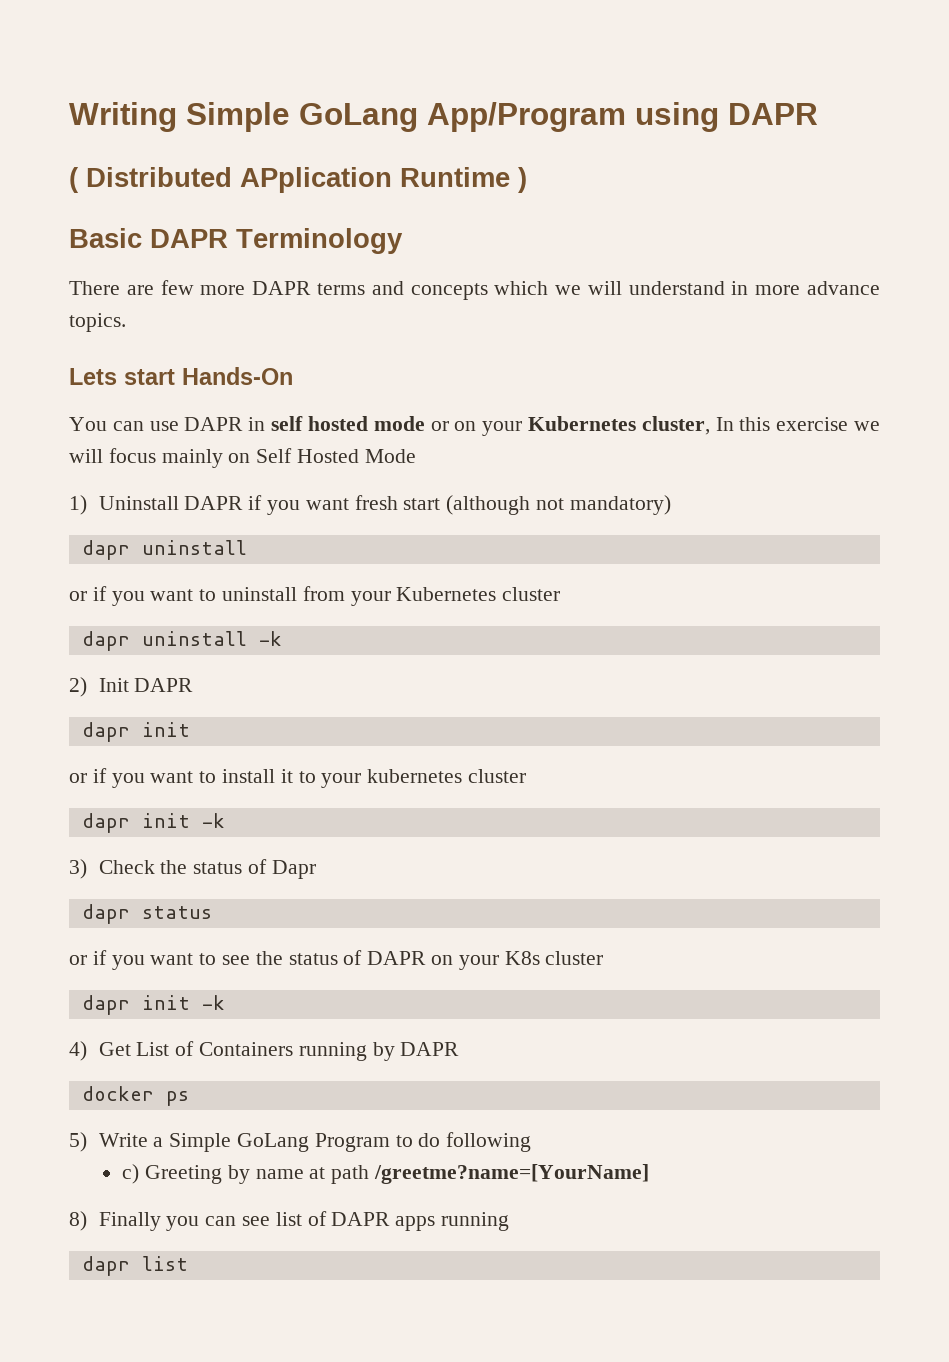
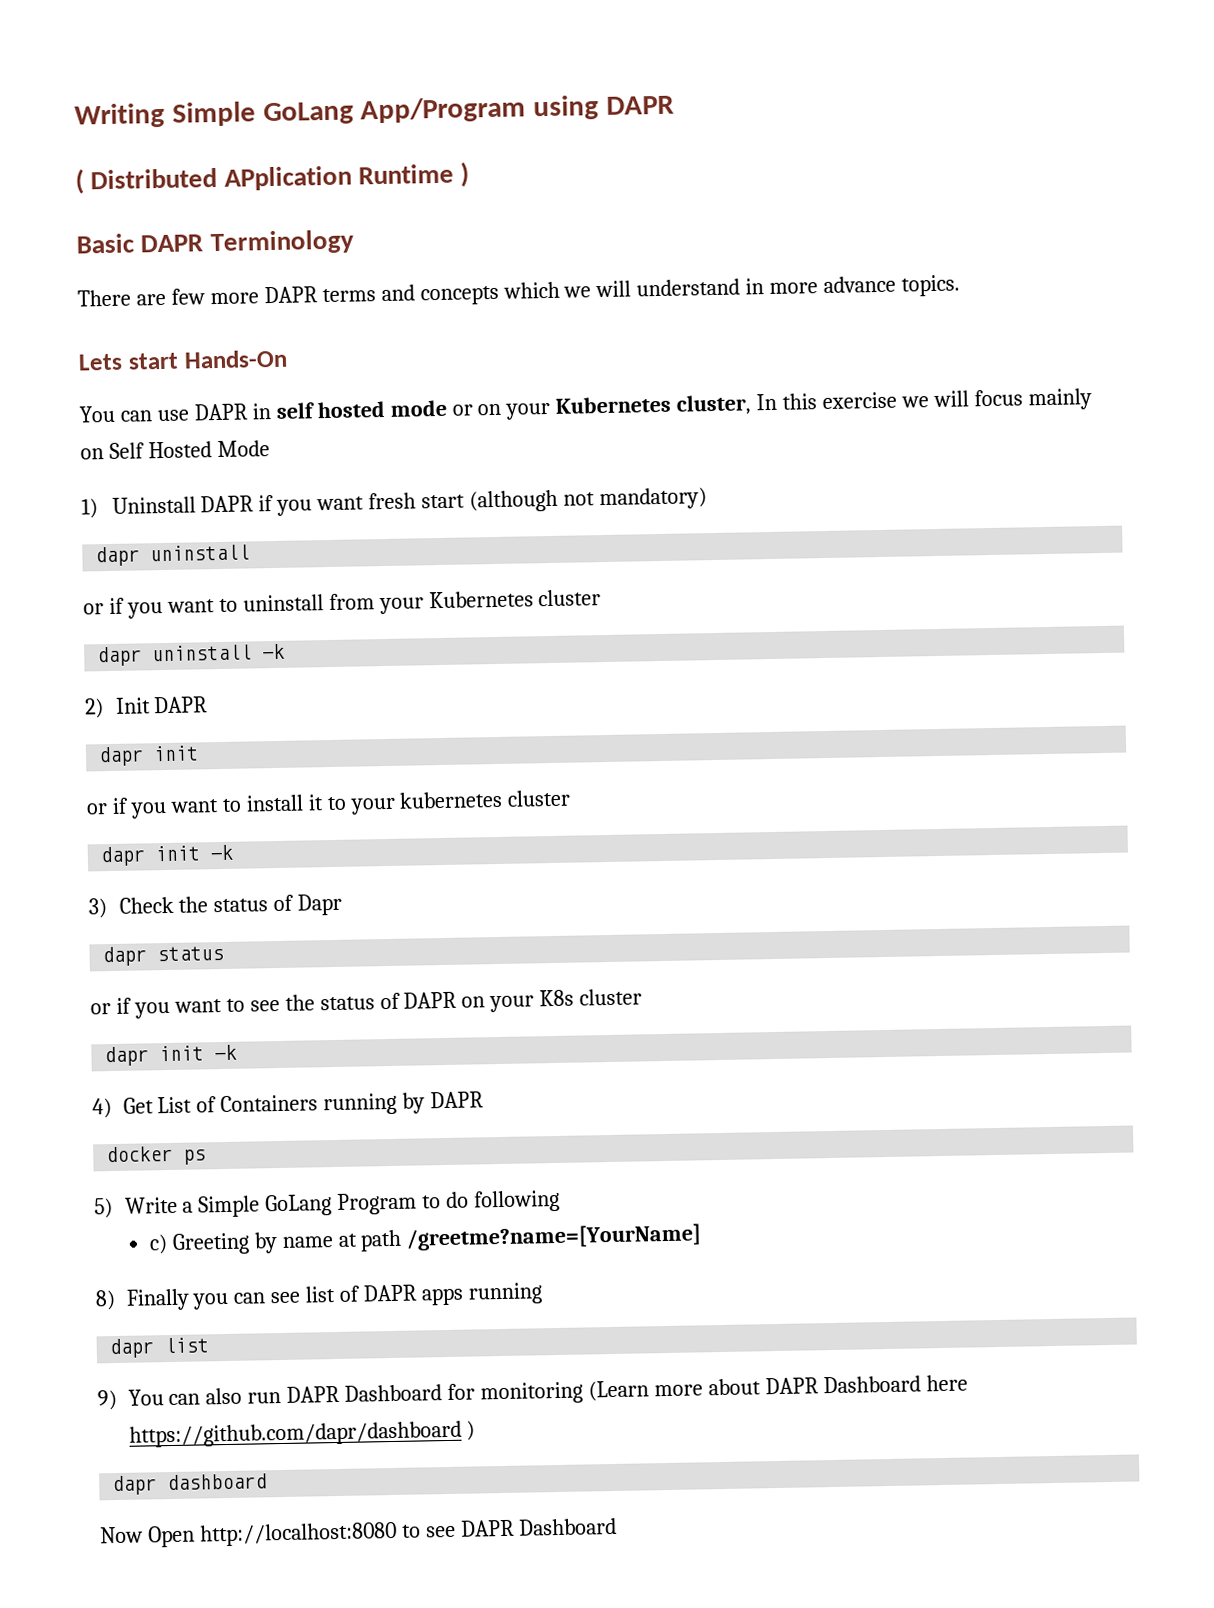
+ 9) You can also run DAPR Dashboard for monitoring (Learn more about DAPR Dashboard here https://github.com/dapr/dashboard )
+ dapr dashboard
+ Now Open http://localhost:8080 to see DAPR Dashboard

